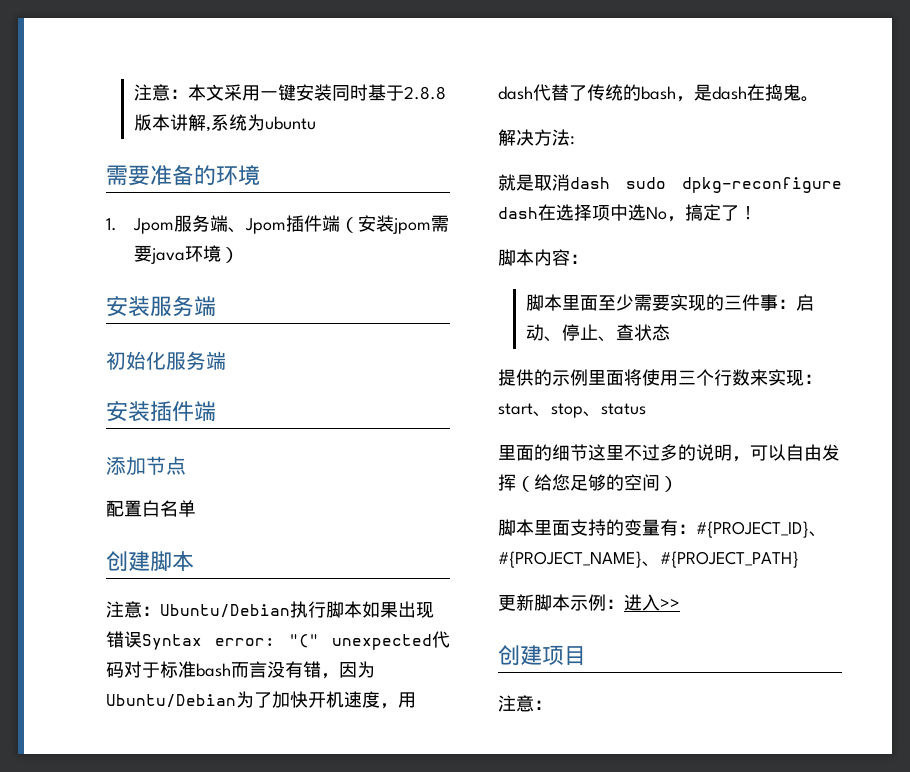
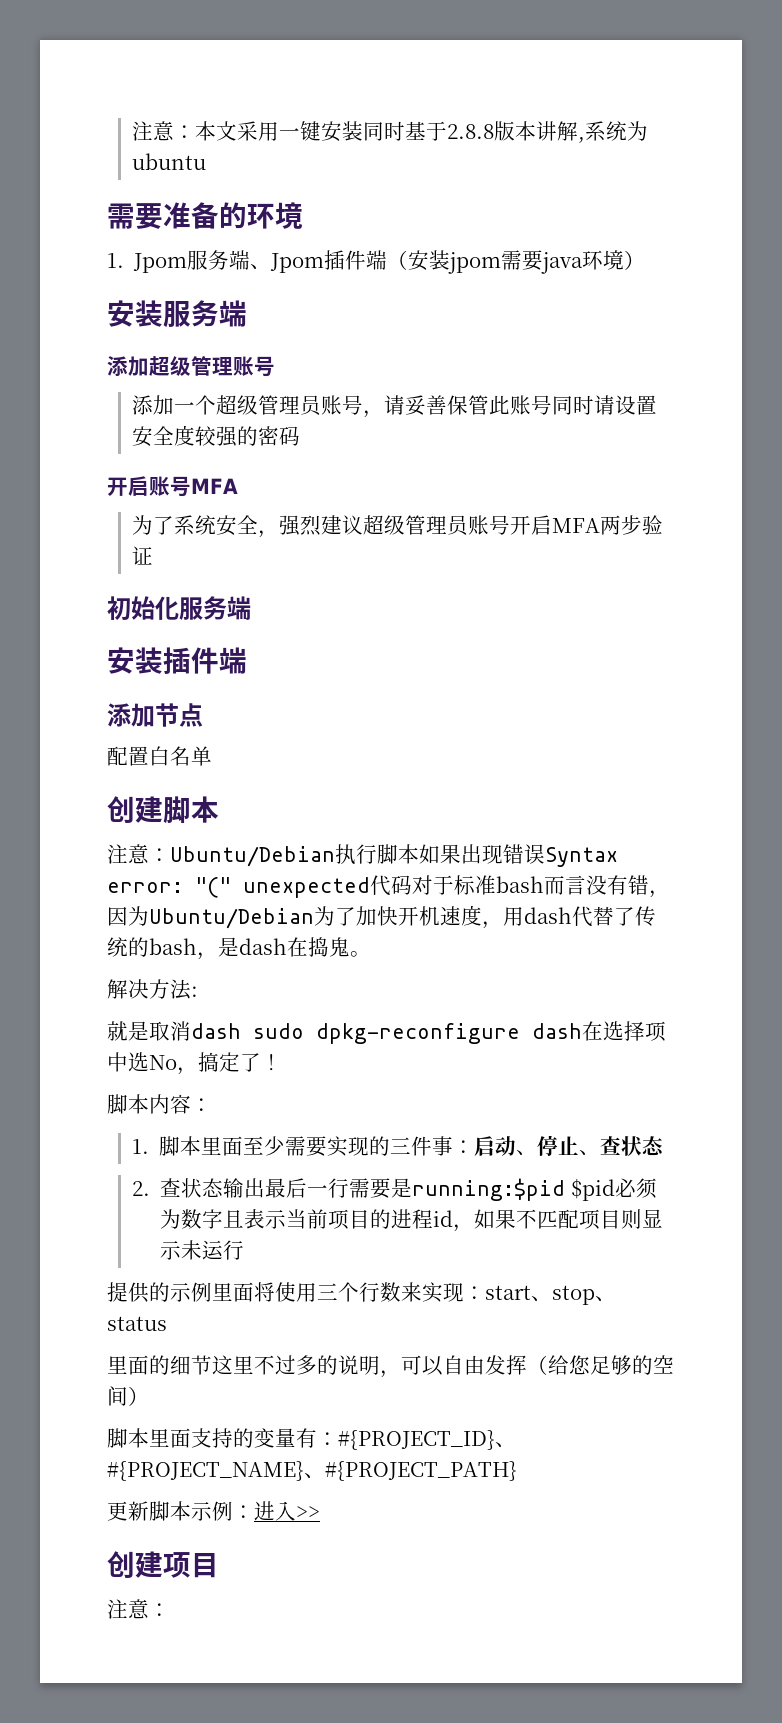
+ 添加超级管理账号
+ 添加一个超级管理员账号，请妥善保管此账号同时请设置安全度较强的密码
+ 开启账号MFA
+ 为了系统安全，强烈建议超级管理员账号开启MFA两步验证
- 脚本里面至少需要实现的三件事：启动、停止、查状态
+ 1.脚本里面至少需要实现的三件事：启动、停止、查状态
+ 2.查状态输出最后一行需要是running:$pid $pid必须为数字且表示当前项目的进程id，如果不匹配项目则显示未运行

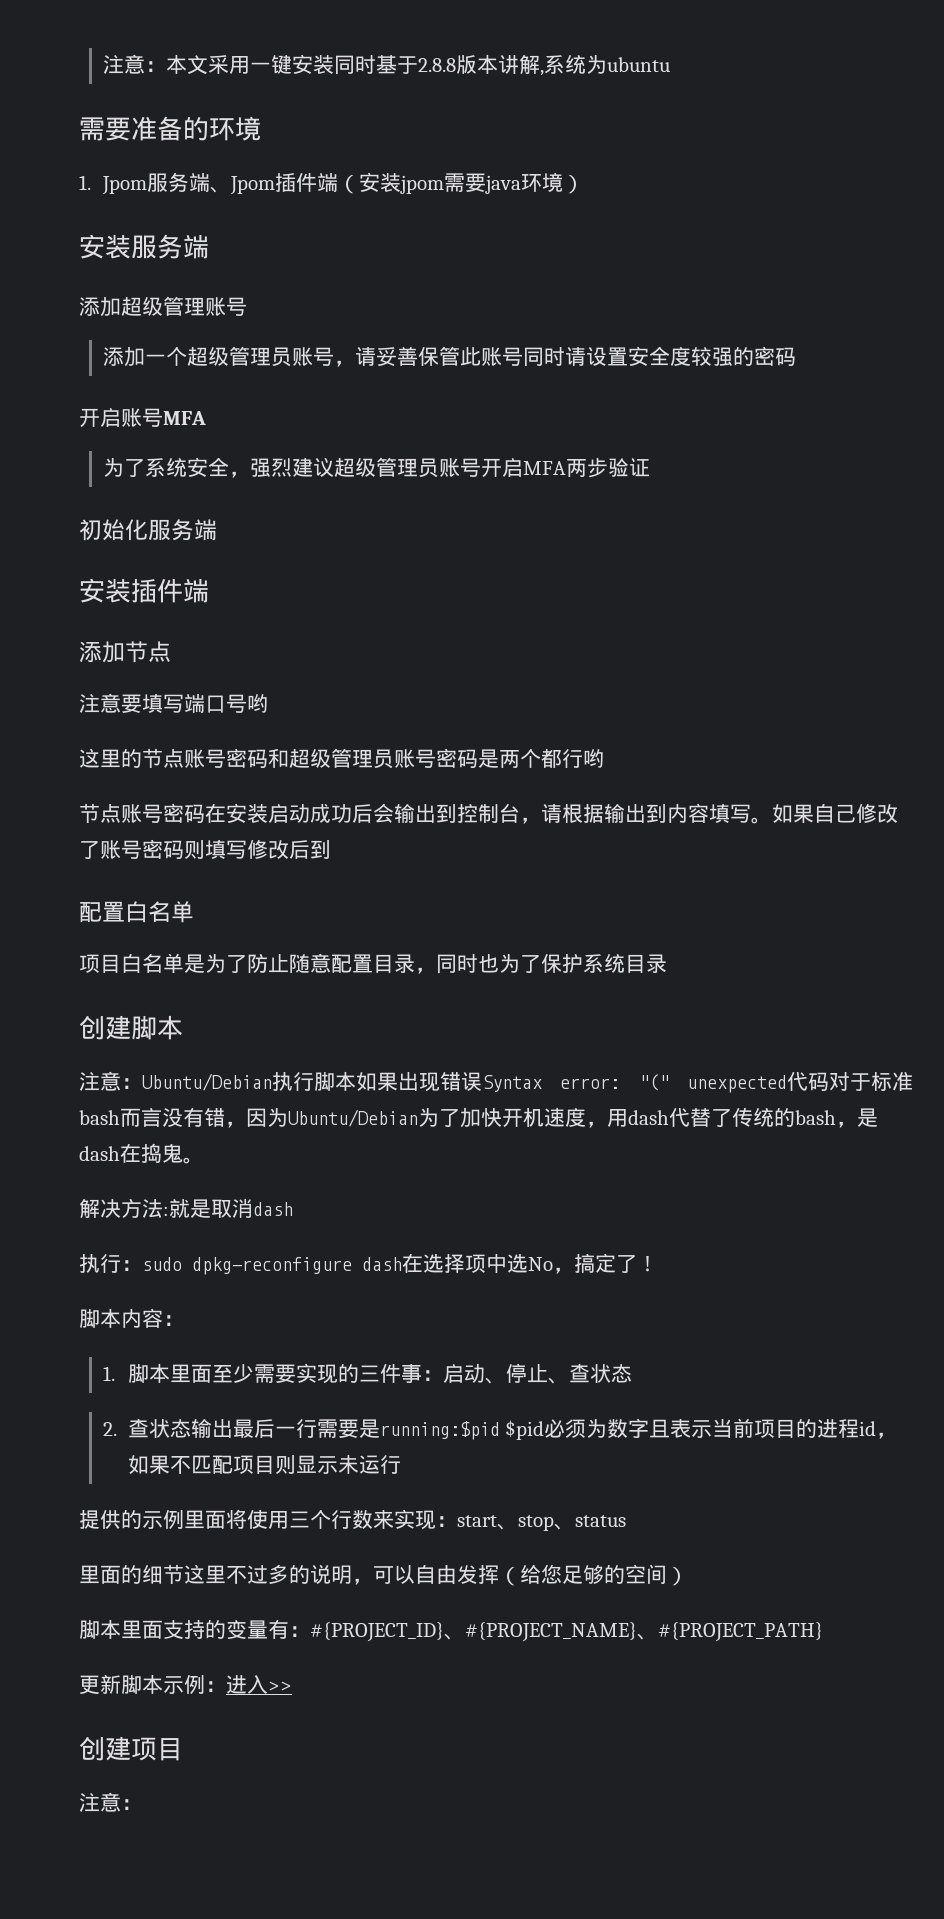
+ 注意要填写端口号哟
+ 这里的节点账号密码和超级管理员账号密码是两个都行哟
+ 节点账号密码在安装启动成功后会输出到控制台，请根据输出到内容填写。如果自己修改了账号密码则填写修改后到
  配置白名单
+ 项目白名单是为了防止随意配置目录，同时也为了保护系统目录
- 解决方法:
- 就是取消dash sudo dpkg-reconfigure dash在选择项中选No，搞定了！
+ 解决方法:就是取消dash
+ 执行：sudo dpkg-reconfigure dash在选择项中选No，搞定了！

